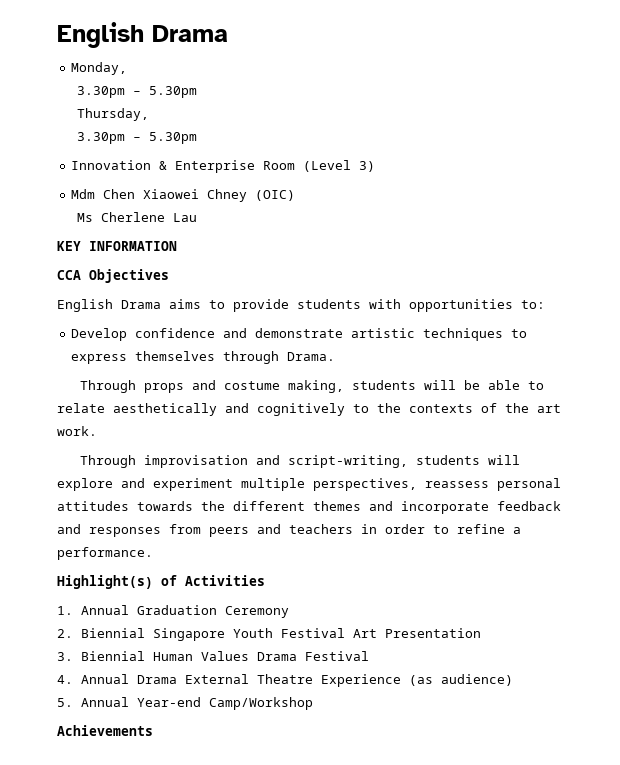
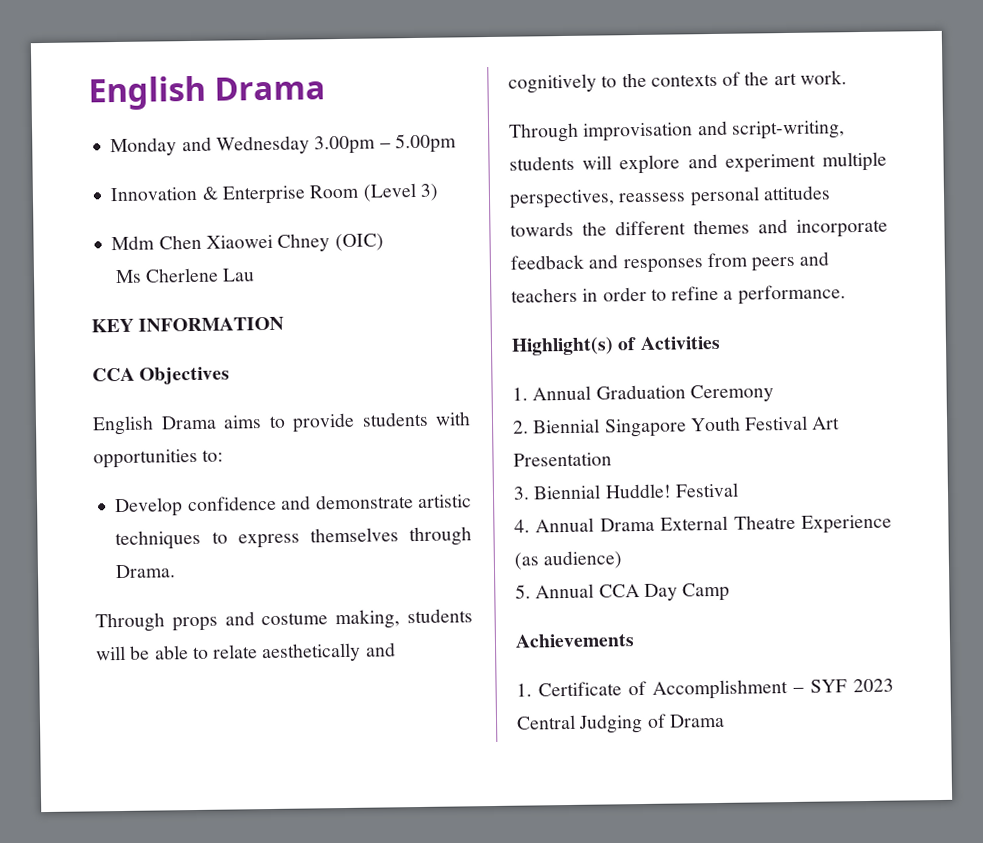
- Monday,
- 3.30pm – 5.30pm
- Thursday,
- 3.30pm – 5.30pm
+ Monday and Wednesday 3.00pm – 5.00pm
- 3. Biennial Human Values Drama Festival
+ 3. Biennial Huddle! Festival
- 5. Annual Year-end Camp/Workshop
+ 5. Annual CCA Day Camp
  Achievements
+ 1. Certificate of Accomplishment – SYF 2023 Central Judging of Drama

